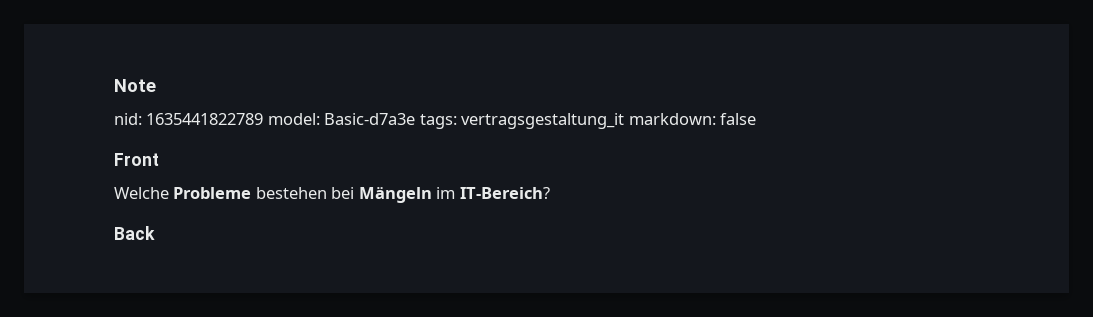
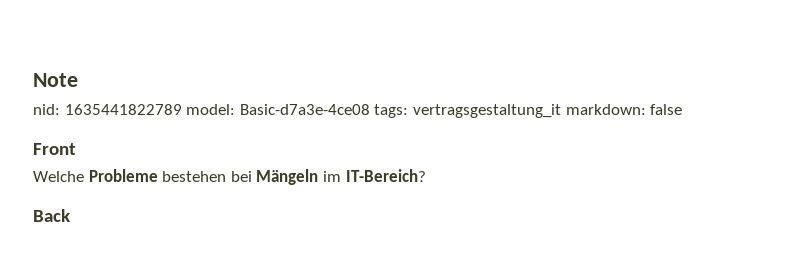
- nid: 1635441822789 model: Basic-d7a3e tags: vertragsgestaltung_it markdown: false
+ nid: 1635441822789 model: Basic-d7a3e-4ce08 tags: vertragsgestaltung_it markdown: false

